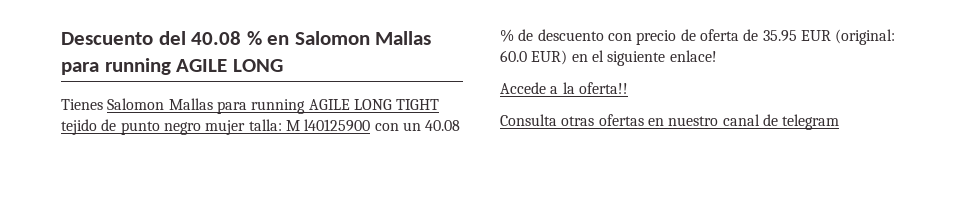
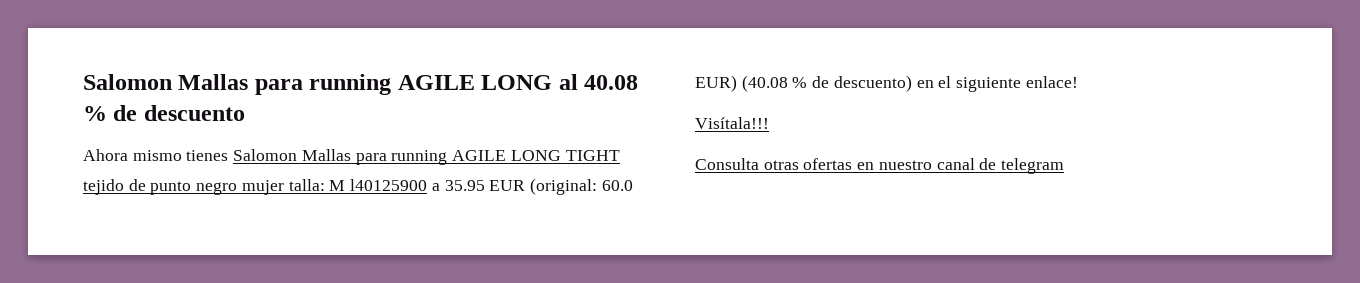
- Descuento del 40.08 % en Salomon Mallas para running AGILE LONG
- Tienes Salomon Mallas para running AGILE LONG TIGHT tejido de punto negro mujer talla: M l40125900 con un 40.08 % de descuento con precio de oferta de 35.95 EUR (original: 60.0 EUR) en el siguiente enlace!
+ Salomon Mallas para running AGILE LONG al 40.08 % de descuento
+ Ahora mismo tienes Salomon Mallas para running AGILE LONG TIGHT tejido de punto negro mujer talla: M l40125900 a 35.95 EUR (original: 60.0 EUR) (40.08 % de descuento) en el siguiente enlace!
- Accede a la oferta!!
+ Visítala!!!

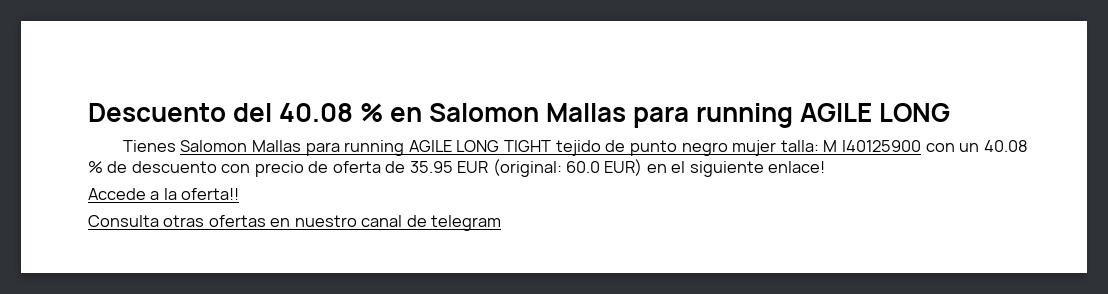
- Salomon Mallas para running AGILE LONG al 40.08 % de descuento
- Ahora mismo tienes Salomon Mallas para running AGILE LONG TIGHT tejido de punto negro mujer talla: M l40125900 a 35.95 EUR (original: 60.0 EUR) (40.08 % de descuento) en el siguiente enlace!
+ Descuento del 40.08 % en Salomon Mallas para running AGILE LONG
+ Tienes Salomon Mallas para running AGILE LONG TIGHT tejido de punto negro mujer talla: M l40125900 con un 40.08 % de descuento con precio de oferta de 35.95 EUR (original: 60.0 EUR) en el siguiente enlace!
- Visítala!!!
+ Accede a la oferta!!

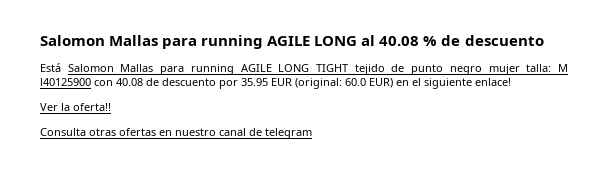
- Descuento del 40.08 % en Salomon Mallas para running AGILE LONG
- Tienes Salomon Mallas para running AGILE LONG TIGHT tejido de punto negro mujer talla: M l40125900 con un 40.08 % de descuento con precio de oferta de 35.95 EUR (original: 60.0 EUR) en el siguiente enlace!
+ Salomon Mallas para running AGILE LONG al 40.08 % de descuento
+ Está Salomon Mallas para running AGILE LONG TIGHT tejido de punto negro mujer talla: M l40125900 con 40.08 de descuento por 35.95 EUR (original: 60.0 EUR) en el siguiente enlace!
- Accede a la oferta!!
+ Ver la oferta!!

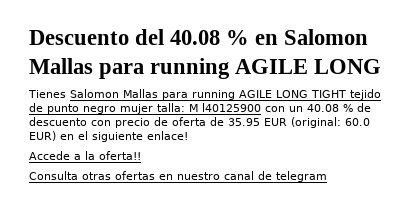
- Salomon Mallas para running AGILE LONG al 40.08 % de descuento
- Está Salomon Mallas para running AGILE LONG TIGHT tejido de punto negro mujer talla: M l40125900 con 40.08 de descuento por 35.95 EUR (original: 60.0 EUR) en el siguiente enlace!
+ Descuento del 40.08 % en Salomon Mallas para running AGILE LONG
+ Tienes Salomon Mallas para running AGILE LONG TIGHT tejido de punto negro mujer talla: M l40125900 con un 40.08 % de descuento con precio de oferta de 35.95 EUR (original: 60.0 EUR) en el siguiente enlace!
- Ver la oferta!!
+ Accede a la oferta!!

